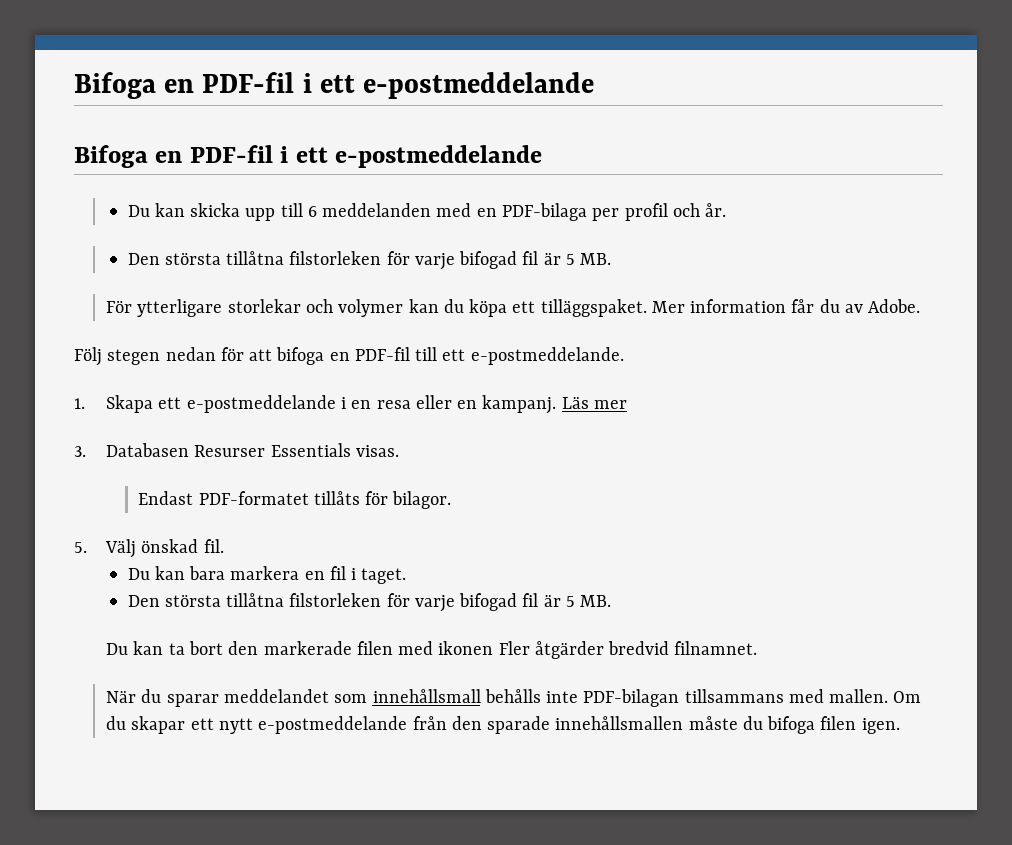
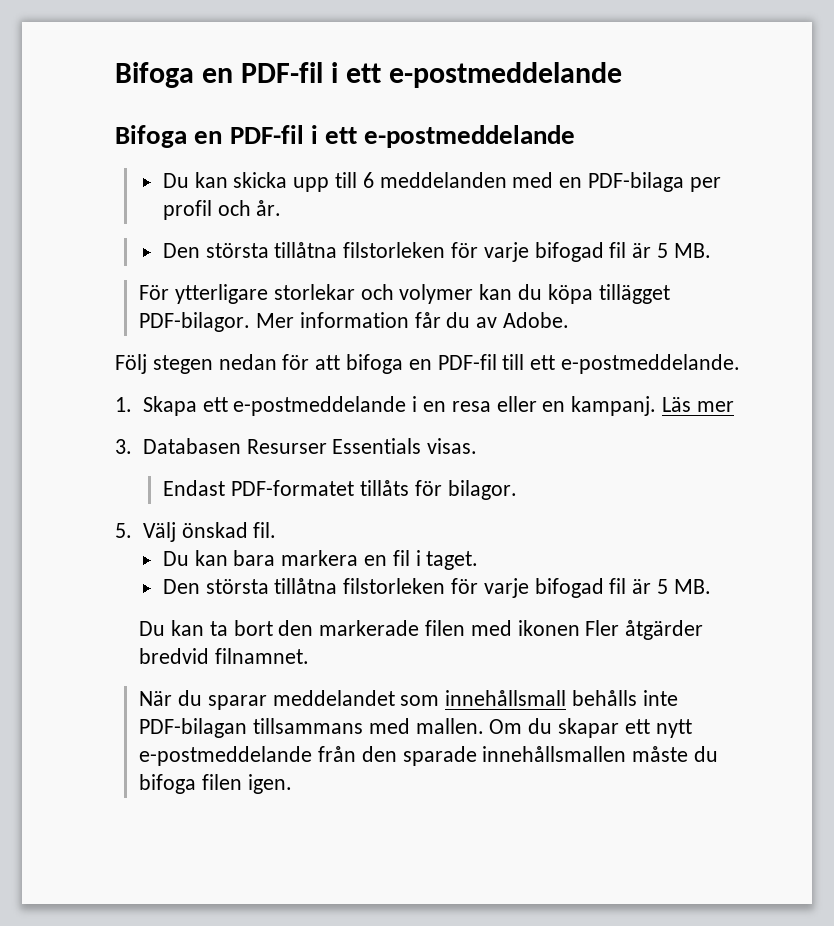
- För ytterligare storlekar och volymer kan du köpa ett tilläggspaket.
+ För ytterligare storlekar och volymer kan du köpa tillägget PDF-bilagor.

